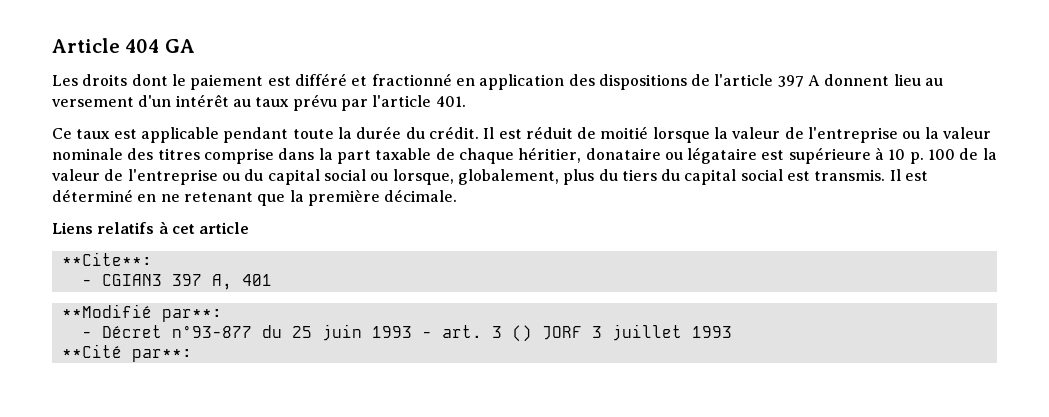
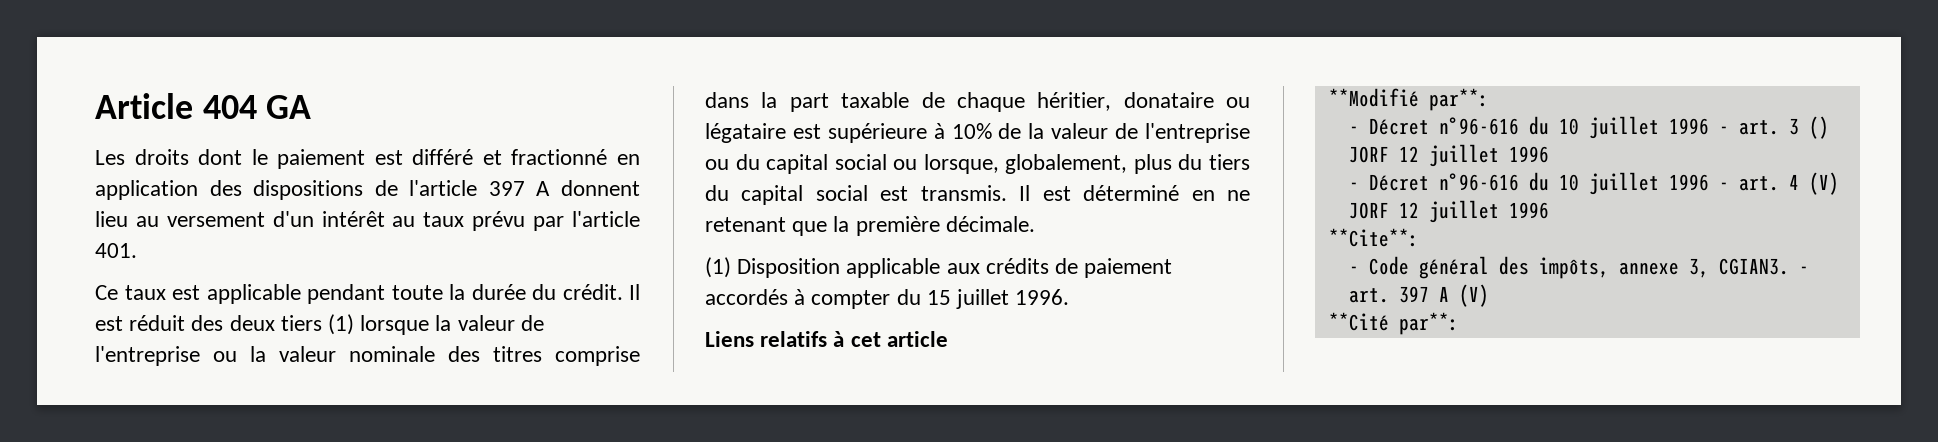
- Il est réduit de moitié lorsque la valeur de l'entreprise ou la valeur nominale des titres comprise dans la part taxable de chaque héritier, donataire ou légataire est supérieure à 10 p. 100 de la valeur de l'entreprise ou du capital social ou lorsque, globalement, plus du tiers du capital social est transmis.
+ Il est réduit des deux tiers (1) lorsque la valeur de l'entreprise ou la valeur nominale des titres comprise dans la part taxable de chaque héritier, donataire ou légataire est supérieure à 10% de la valeur de l'entreprise ou du capital social ou lorsque, globalement, plus du tiers du capital social est transmis.
+ (1) Disposition applicable aux crédits de paiement accordés à compter du 15 juillet 1996.
- **Cite**:
- - CGIAN3 397 A, 401
- - Décret n°93-877 du 25 juin 1993 - art. 3 () JORF 3 juillet 1993
+ - Décret n°96-616 du 10 juillet 1996 - art. 3 () JORF 12 juillet 1996
+ - Décret n°96-616 du 10 juillet 1996 - art. 4 (V) JORF 12 juillet 1996
+ **Cite**:
+ - Code général des impôts, annexe 3, CGIAN3. - art. 397 A (V)

